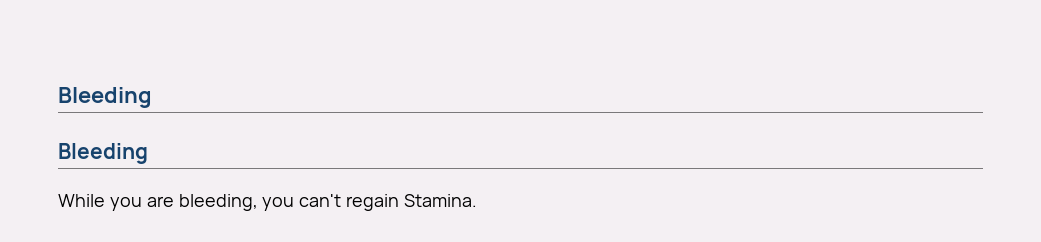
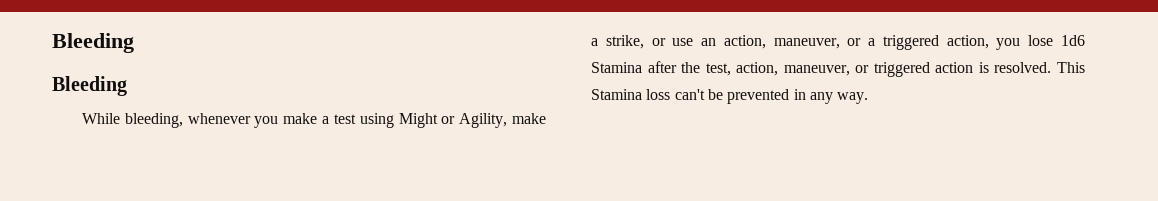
- While you are bleeding, you can't regain Stamina.
+ While bleeding, whenever you make a test using Might or Agility, make a strike, or use an action, maneuver, or a triggered action, you lose 1d6 Stamina after the test, action, maneuver, or triggered action is resolved. This Stamina loss can't be prevented in any way.

